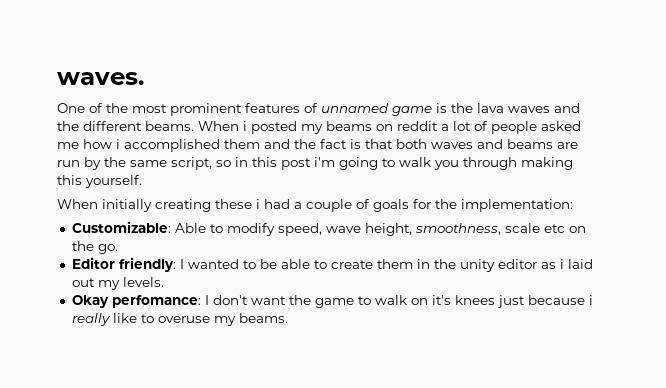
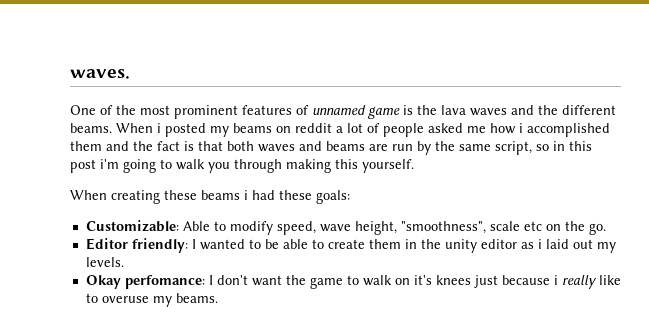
- When initially creating these i had a couple of goals for the implementation:
+ When creating these beams i had these goals:
- Customizable: Able to modify speed, wave height, smoothness, scale etc on the go.
+ Customizable: Able to modify speed, wave height, "smoothness", scale etc on the go.

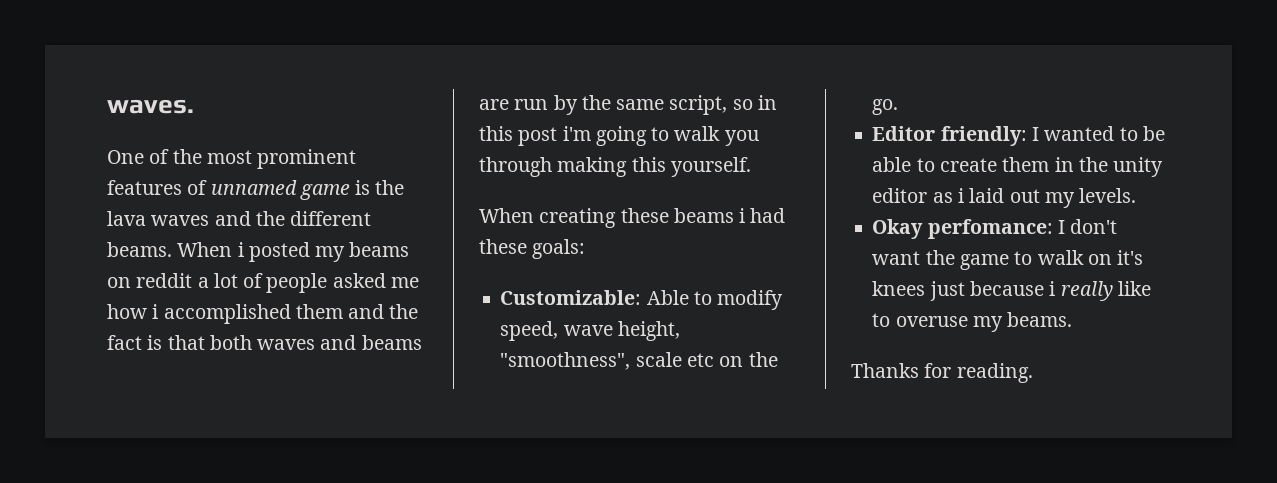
+ Thanks for reading.

